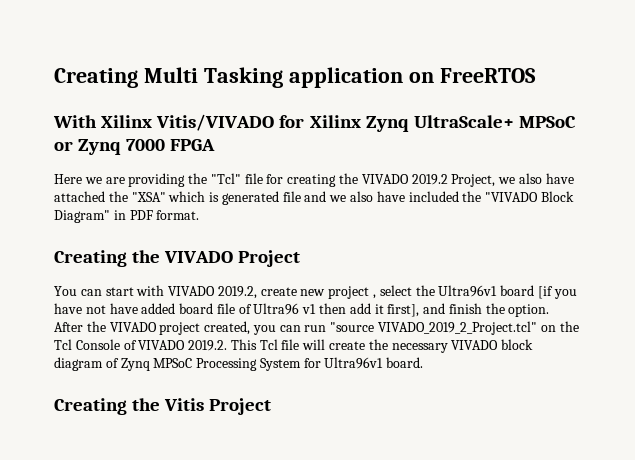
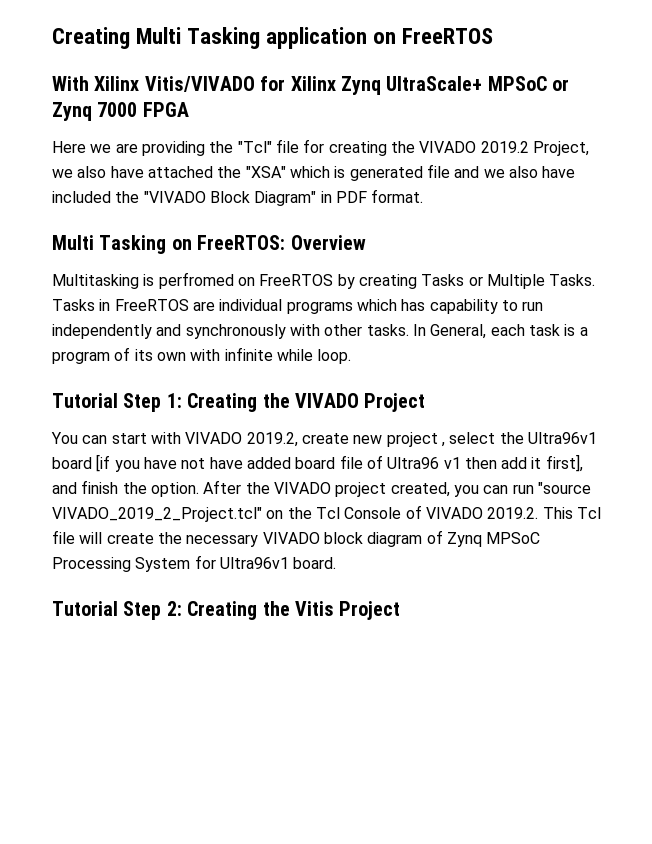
- Creating the VIVADO Project
+ Multi Tasking on FreeRTOS: Overview
+ Multitasking is perfromed on FreeRTOS by creating Tasks or Multiple Tasks. Tasks in FreeRTOS are individual programs which has capability to run independently and synchronously with other tasks. In General, each task is a program of its own with infinite while loop.
+ Tutorial Step 1: Creating the VIVADO Project
- Creating the Vitis Project
+ Tutorial Step 2: Creating the Vitis Project

